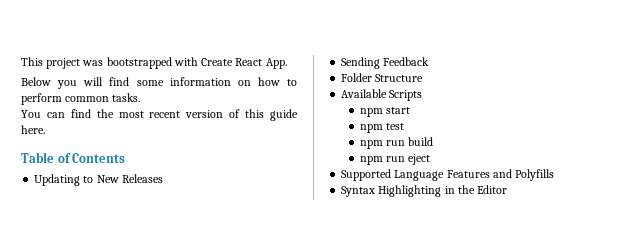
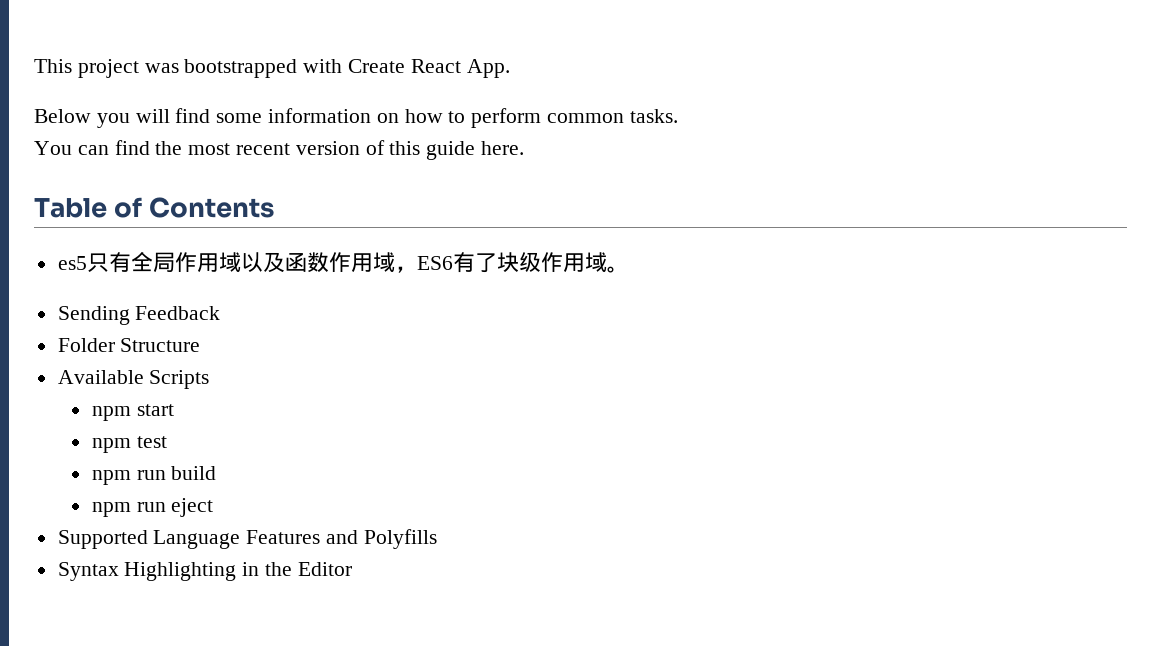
- Updating to New Releases
+ es5只有全局作用域以及函数作用域，ES6有了块级作用域。

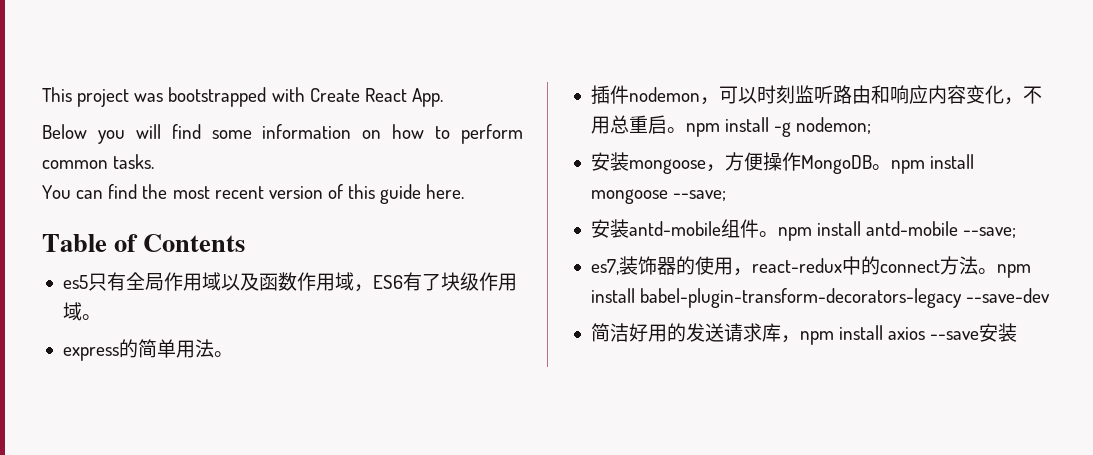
- Sending Feedback
- Folder Structure
- Available Scripts
- npm start
- npm test
- npm run build
- npm run eject
- Supported Language Features and Polyfills
- Syntax Highlighting in the Editor
+ express的简单用法。
+ 插件nodemon，可以时刻监听路由和响应内容变化，不用总重启。npm install -g nodemon;
+ 安装mongoose，方便操作MongoDB。npm install mongoose --save;
+ 安装antd-mobile组件。npm install antd-mobile --save;
+ es7,装饰器的使用，react-redux中的connect方法。npm install babel-plugin-transform-decorators-legacy --save-dev
+ 简洁好用的发送请求库，npm install axios --save安装

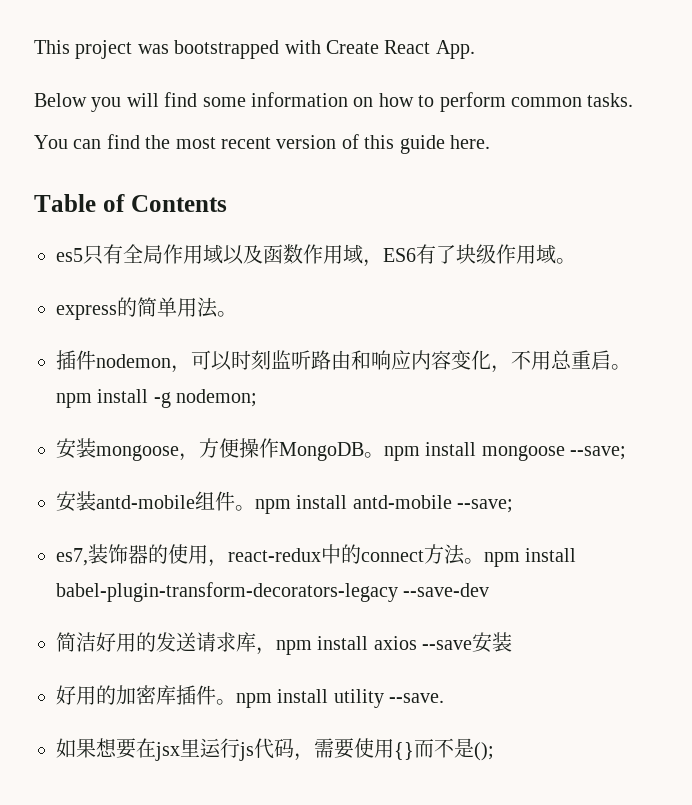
+ 好用的加密库插件。npm install utility --save.
+ 如果想要在jsx里运行js代码，需要使用{}而不是();

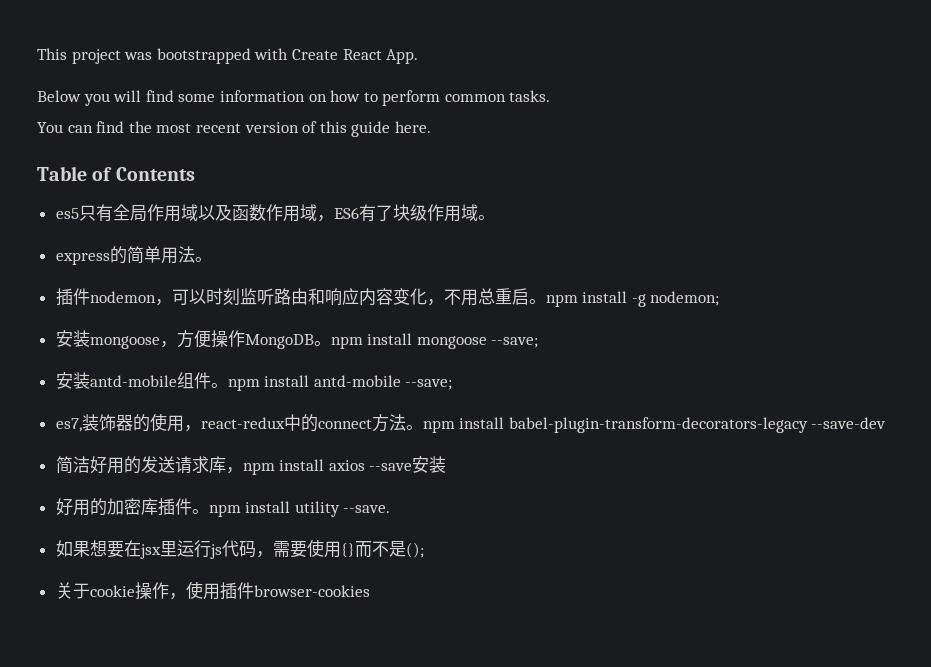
+ 关于cookie操作，使用插件browser-cookies

